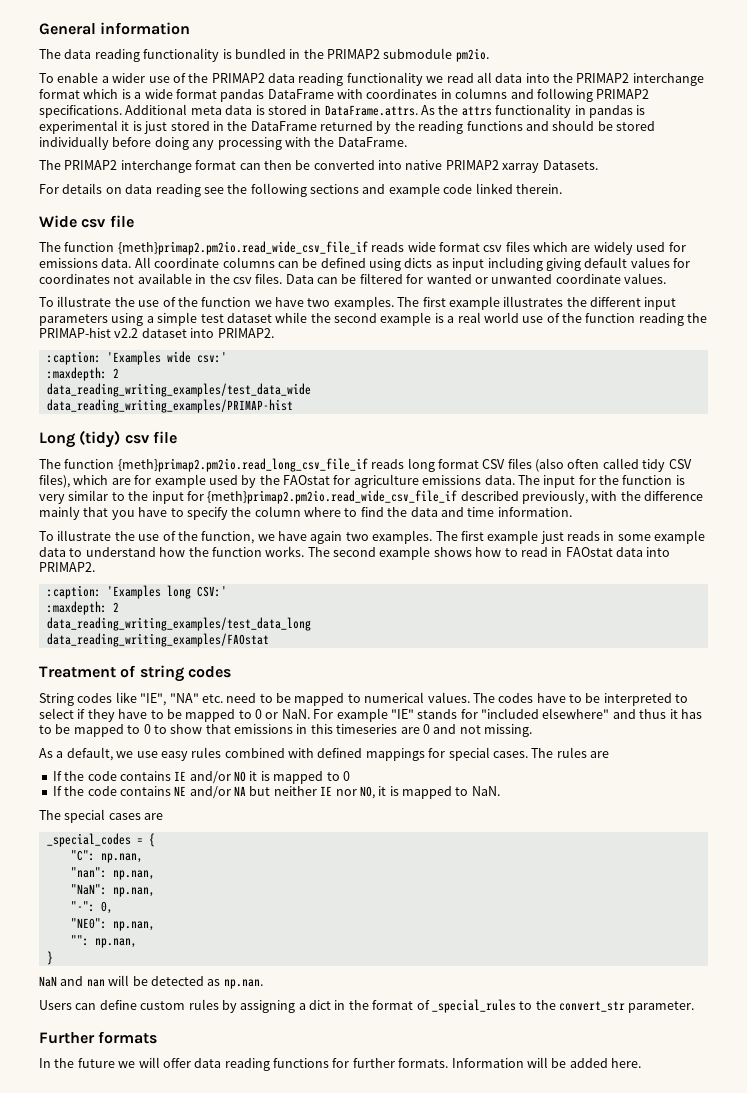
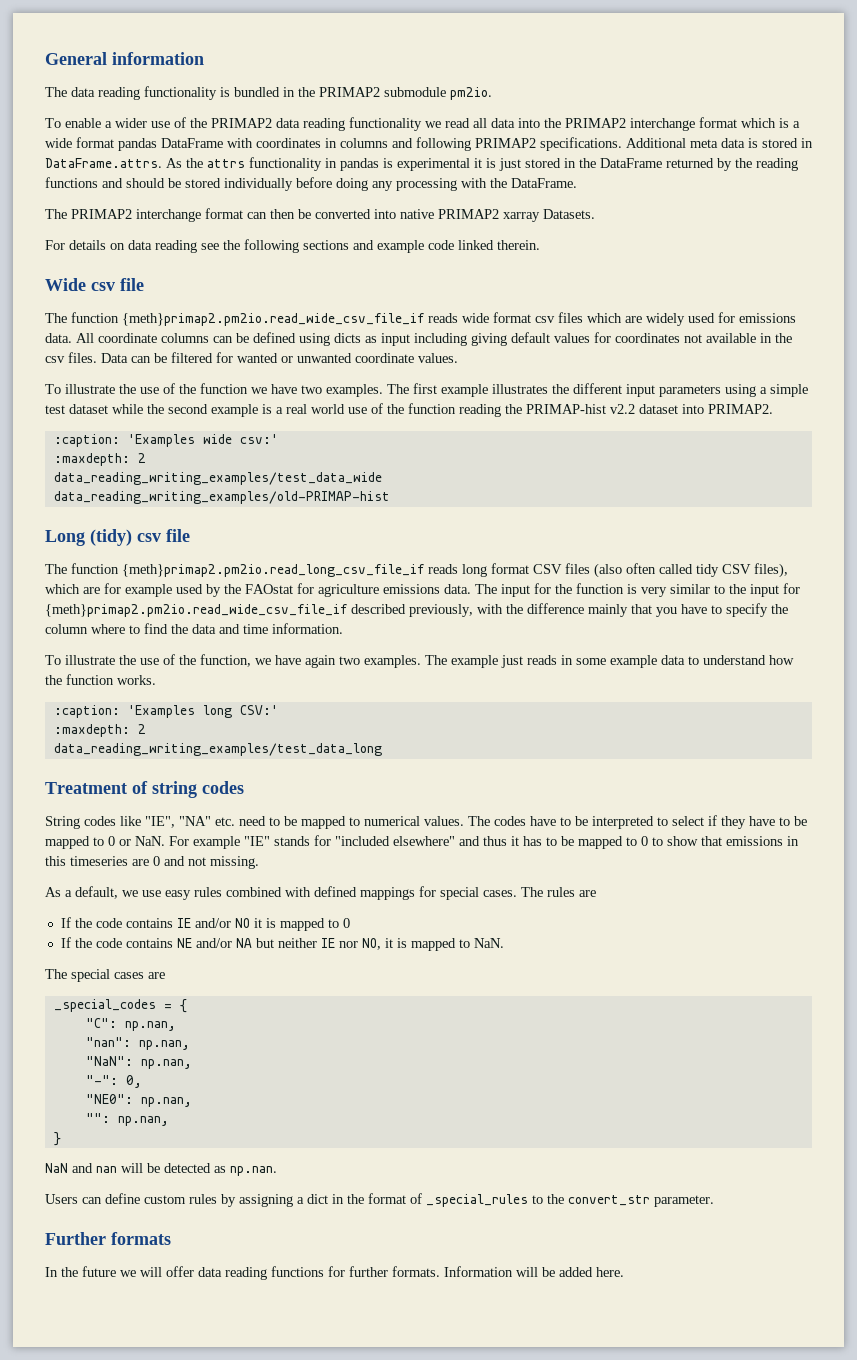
- data_reading_writing_examples/PRIMAP-hist
+ data_reading_writing_examples/old-PRIMAP-hist
- The first example just reads in some example data to understand how the function works. The second example shows how to read in FAOstat data into PRIMAP2.
+ The example just reads in some example data to understand how the function works.
- data_reading_writing_examples/FAOstat

